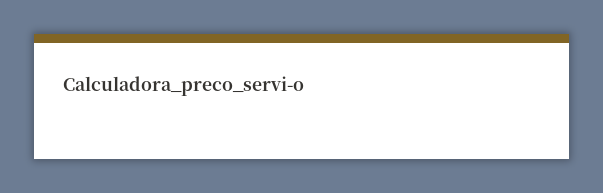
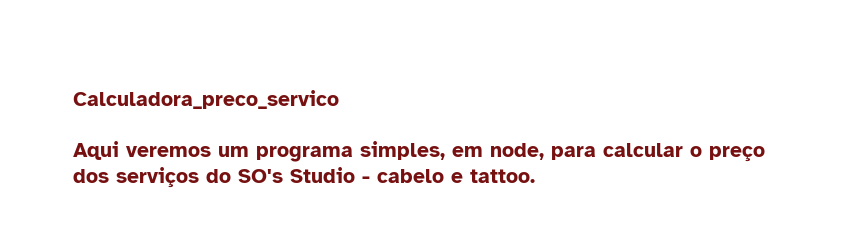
- Calculadora_preco_servi-o
+ Calculadora_preco_servico
+ Aqui veremos um programa simples, em node, para calcular o preço dos serviços do SO's Studio - cabelo e tattoo.

